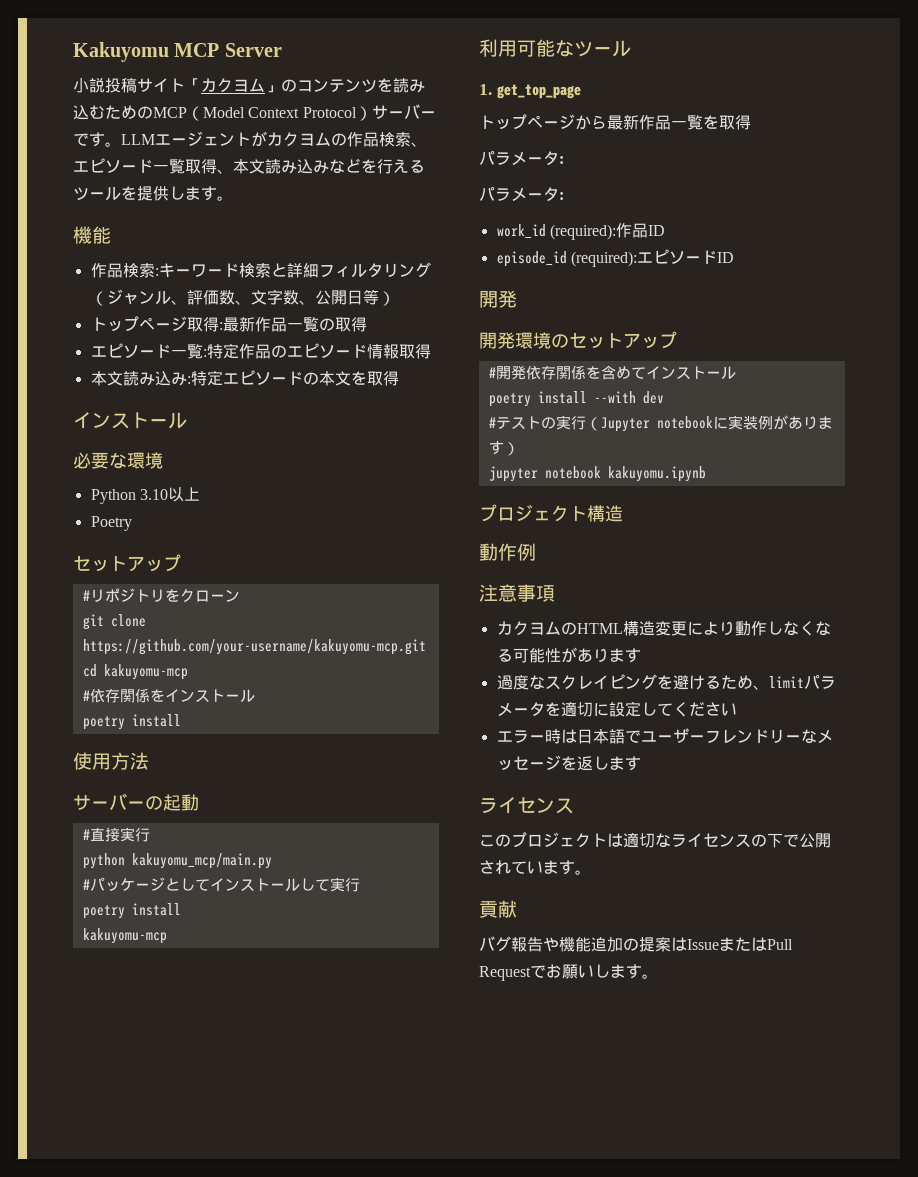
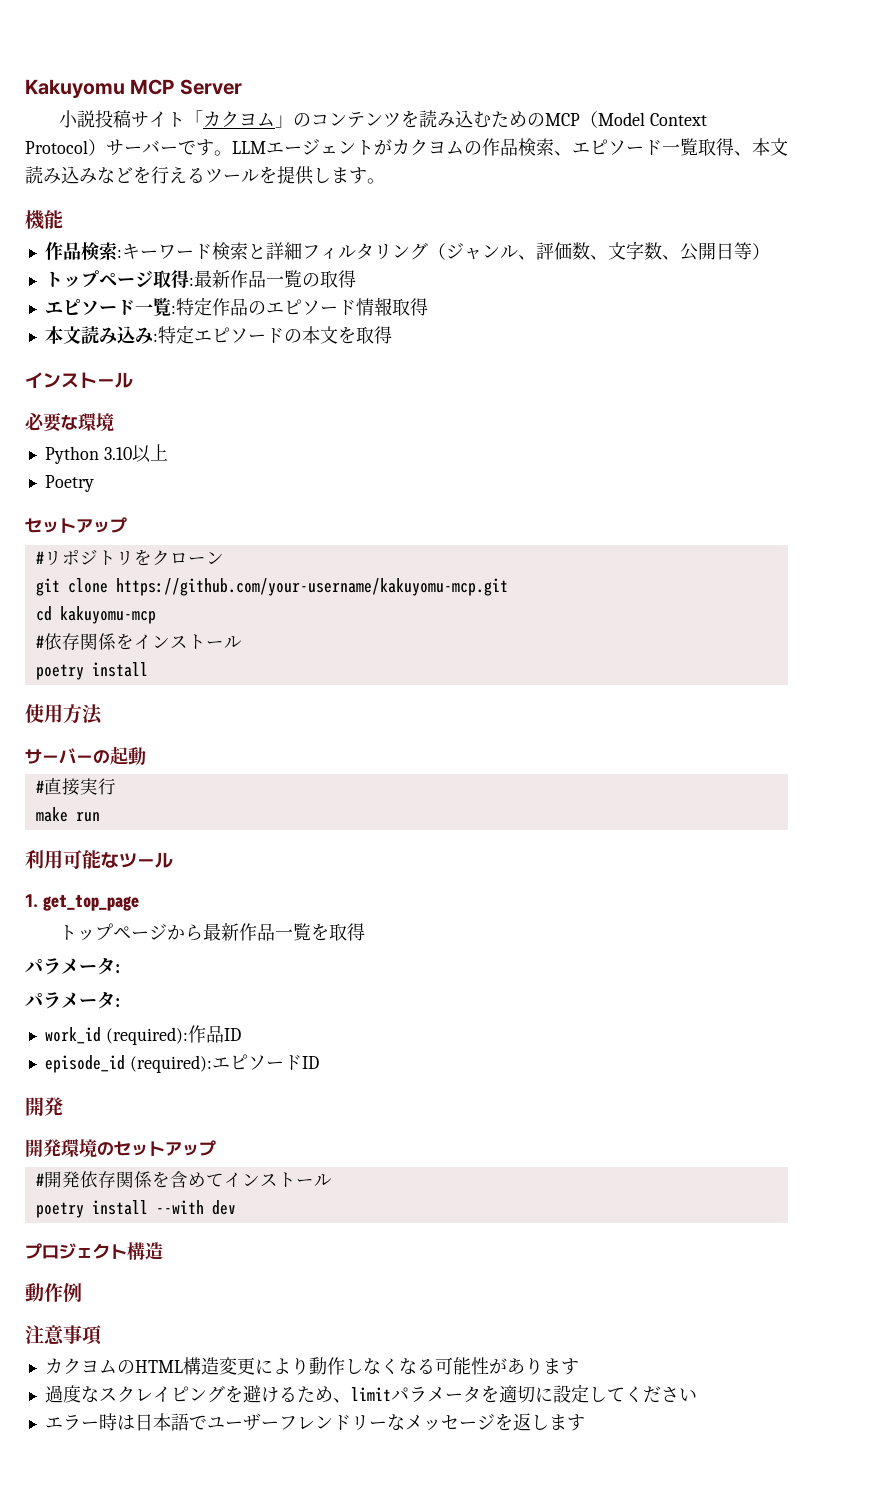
- python kakuyomu_mcp/main.py
- #パッケージとしてインストールして実行
- poetry install
- kakuyomu-mcp
+ make run
- #テストの実行（Jupyter notebookに実装例があります）
- jupyter notebook kakuyomu.ipynb
  エラー時は日本語でユーザーフレンドリーなメッセージを返します
- ライセンス
- このプロジェクトは適切なライセンスの下で公開されています。
- 貢献
- バグ報告や機能追加の提案はIssueまたはPull Requestでお願いします。

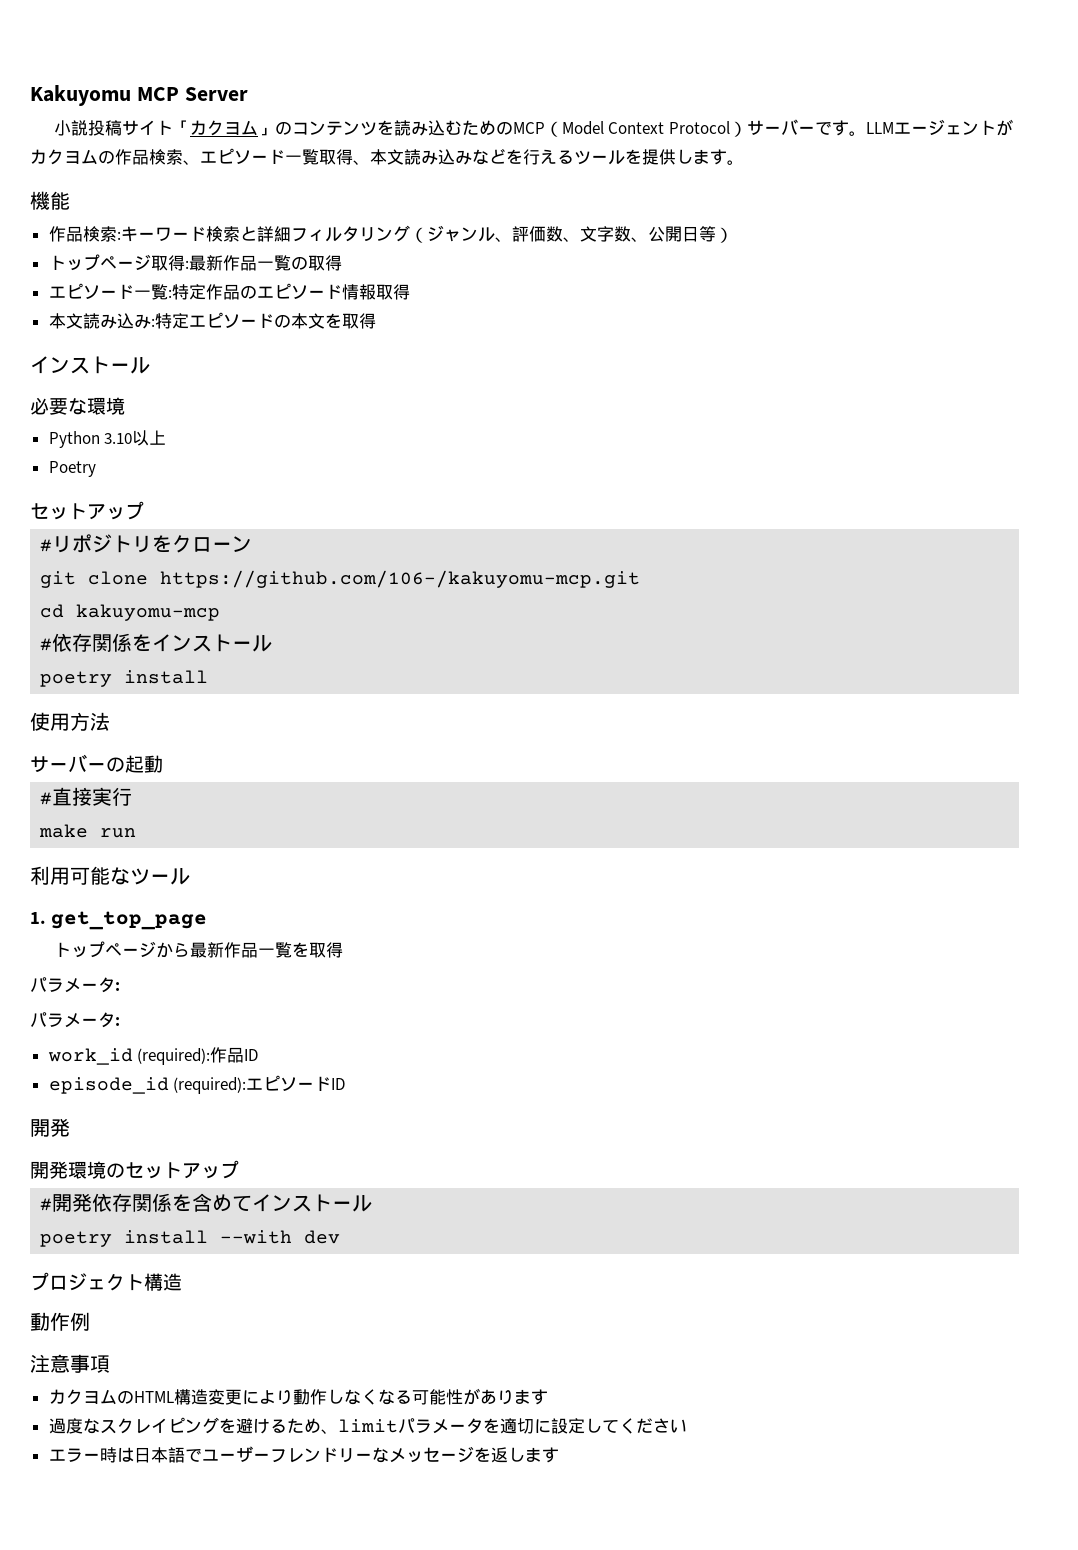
- git clone https://github.com/your-username/kakuyomu-mcp.git
+ git clone https://github.com/106-/kakuyomu-mcp.git

